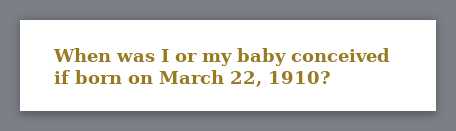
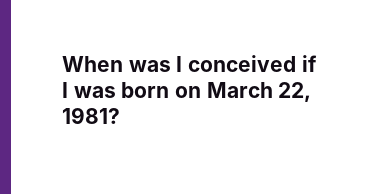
- When was I or my baby conceived if born on March 22, 1910?
+ When was I conceived if I was born on March 22, 1981?

